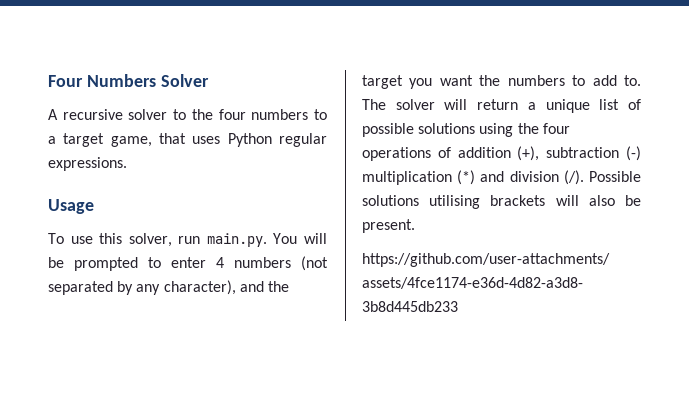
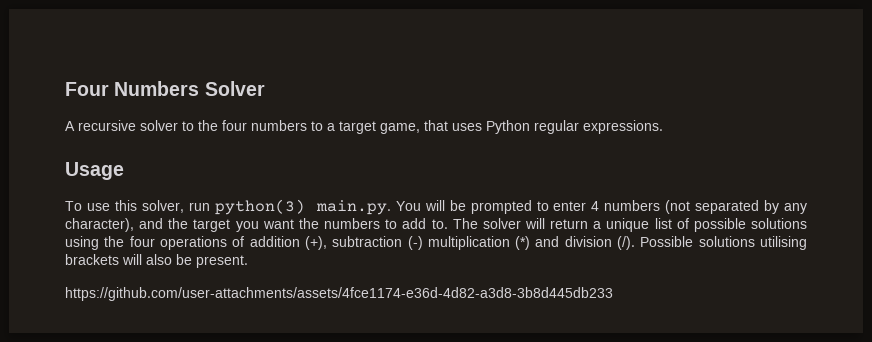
- To use this solver, run main.py. You will be prompted to enter 4 numbers (not separated by any character), and the target you want the numbers to add to.
+ To use this solver, run python(3) main.py. You will be prompted to enter 4 numbers (not separated by any character), and the target you want the numbers to add to.

